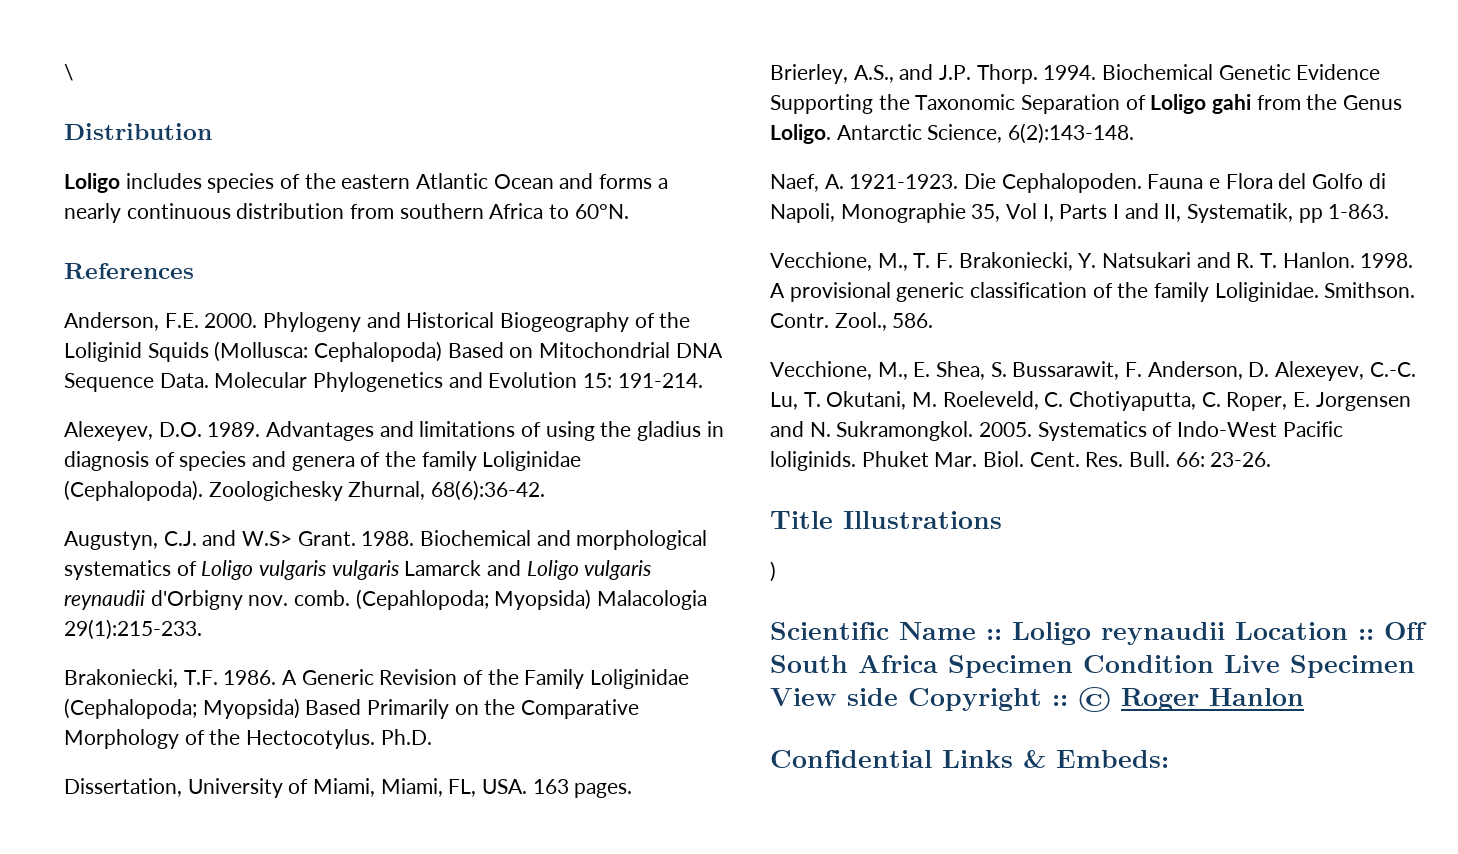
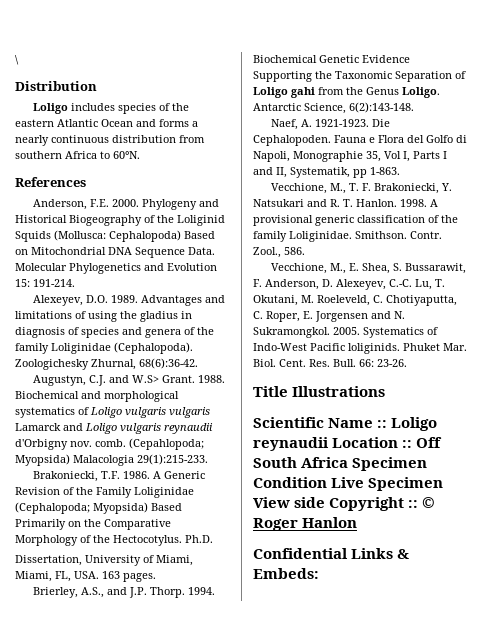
- )

